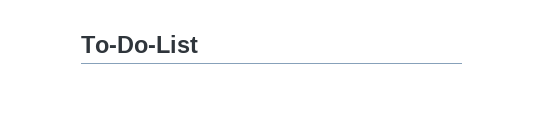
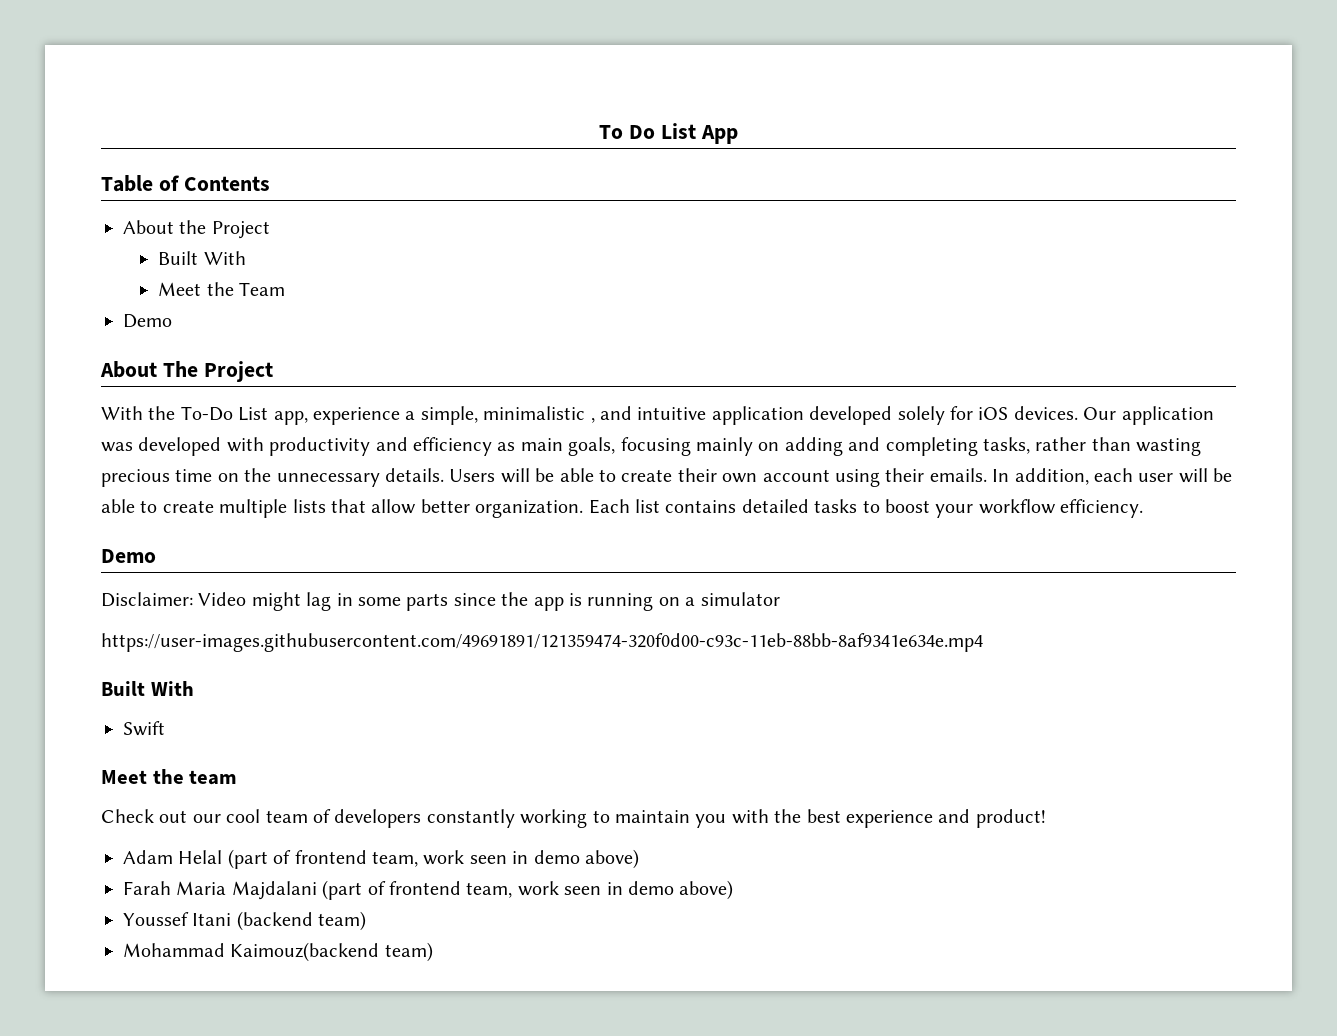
- To-Do-List
+ To Do List App
+ Table of Contents
+ About the Project
+ Built With
+ Meet the Team
+ Demo
+ About The Project
+ With the To-Do List app, experience a simple, minimalistic , and intuitive application developed solely for iOS devices. Our application was developed with productivity and efficiency as main goals, focusing mainly on adding and completing tasks, rather than wasting precious time on the unnecessary details. Users will be able to create their own account using their emails. In addition, each user will be able to create multiple lists that allow better organization. Each list contains detailed tasks to boost your workflow efficiency.
+ Demo
+ Disclaimer: Video might lag in some parts since the app is running on a simulator
+ https://user-images.githubusercontent.com/49691891/121359474-320f0d00-c93c-11eb-88bb-8af9341e634e.mp4
+ Built With
+ Swift
+ Meet the team
+ Check out our cool team of developers constantly working to maintain you with the best experience and product!
+ Adam Helal (part of frontend team, work seen in demo above)
+ Farah Maria Majdalani (part of frontend team, work seen in demo above)
+ Youssef Itani (backend team)
+ Mohammad Kaimouz(backend team)

